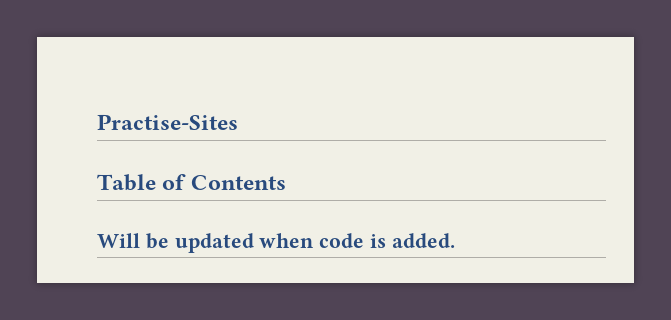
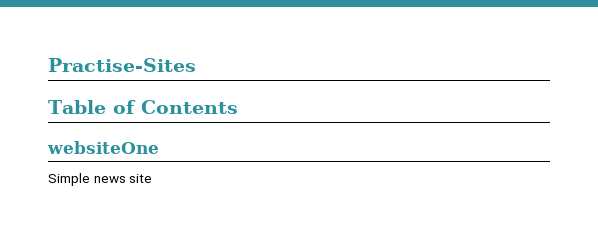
- Will be updated when code is added.
+ websiteOne
+ Simple news site

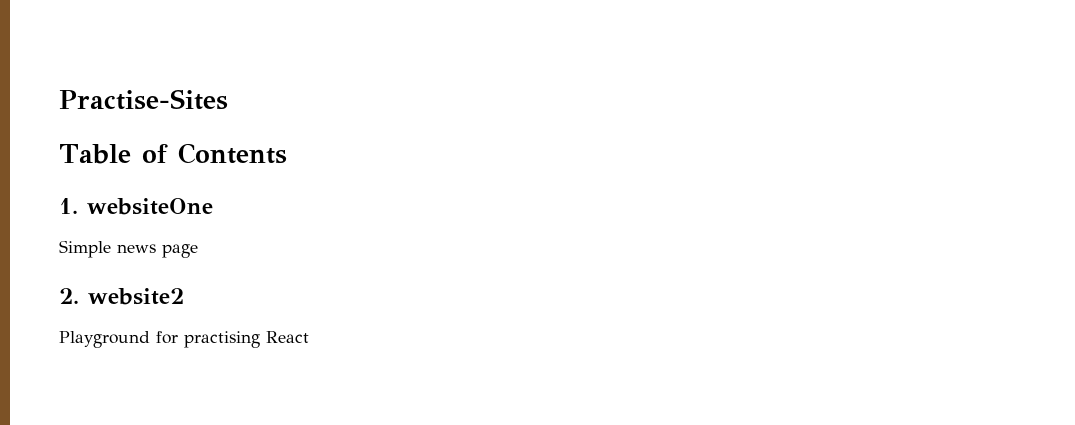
- websiteOne
+ 1. websiteOne
- Simple news site
+ Simple news page
+ 2. website2
+ Playground for practising React

